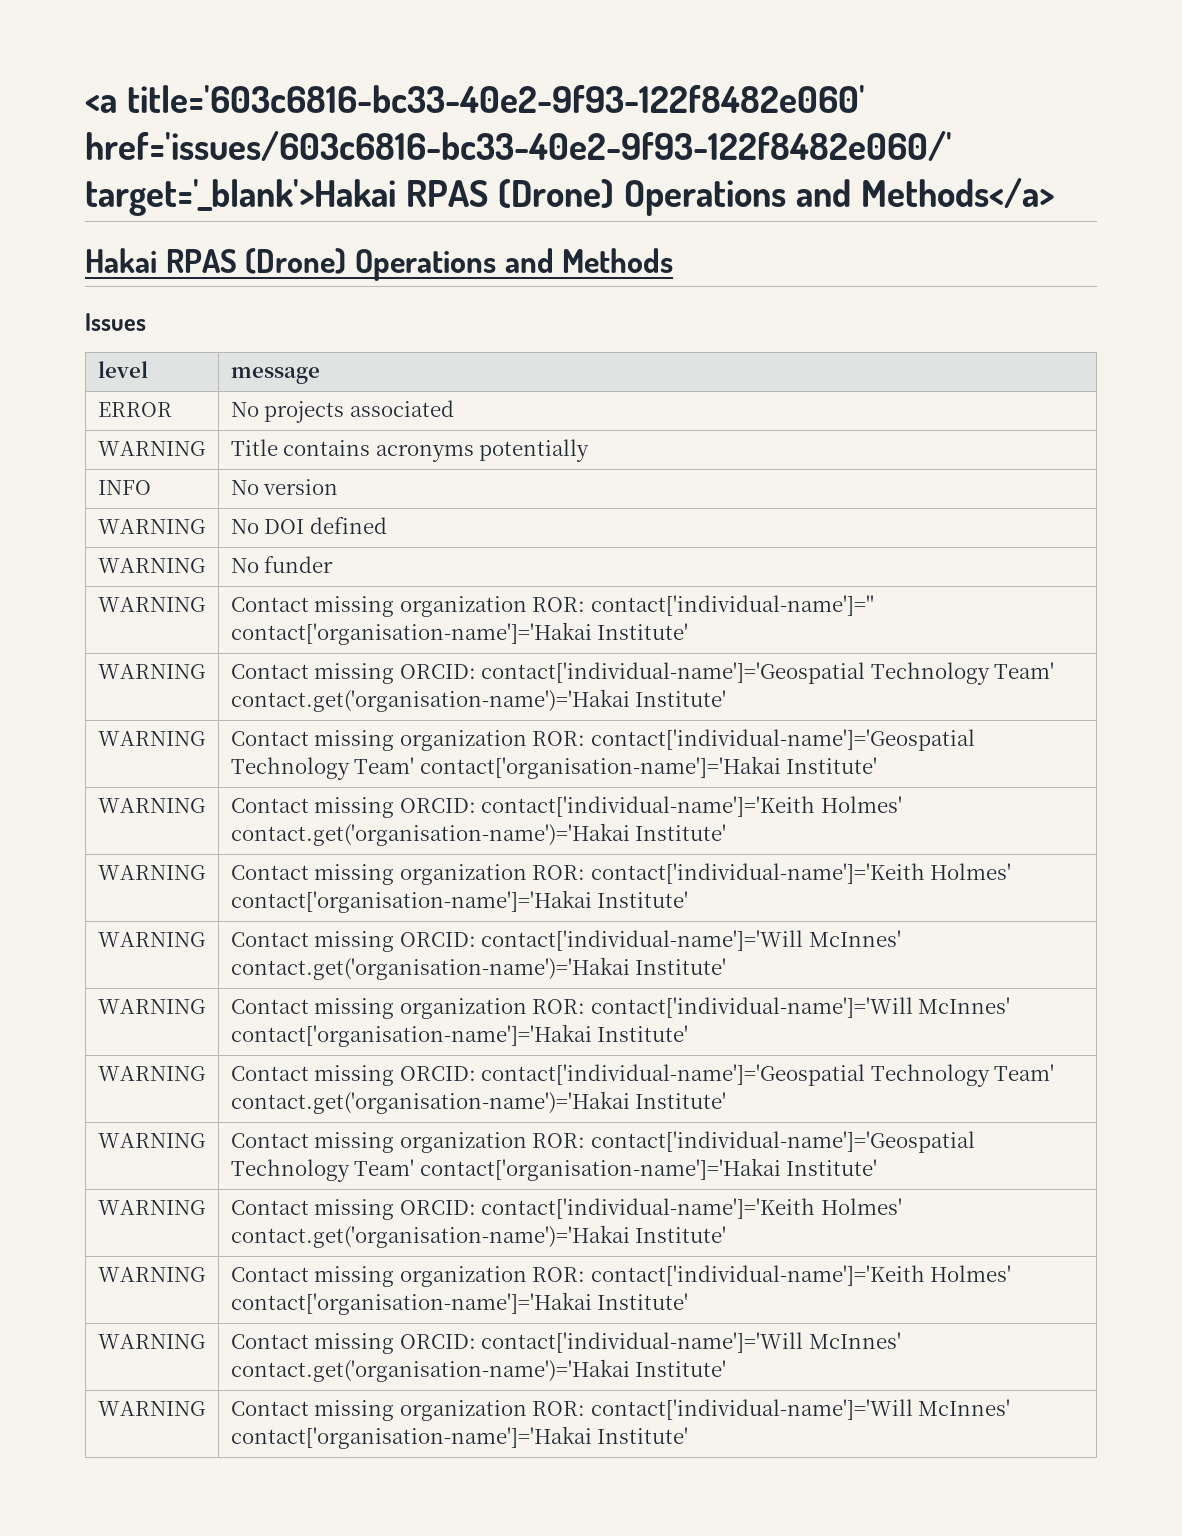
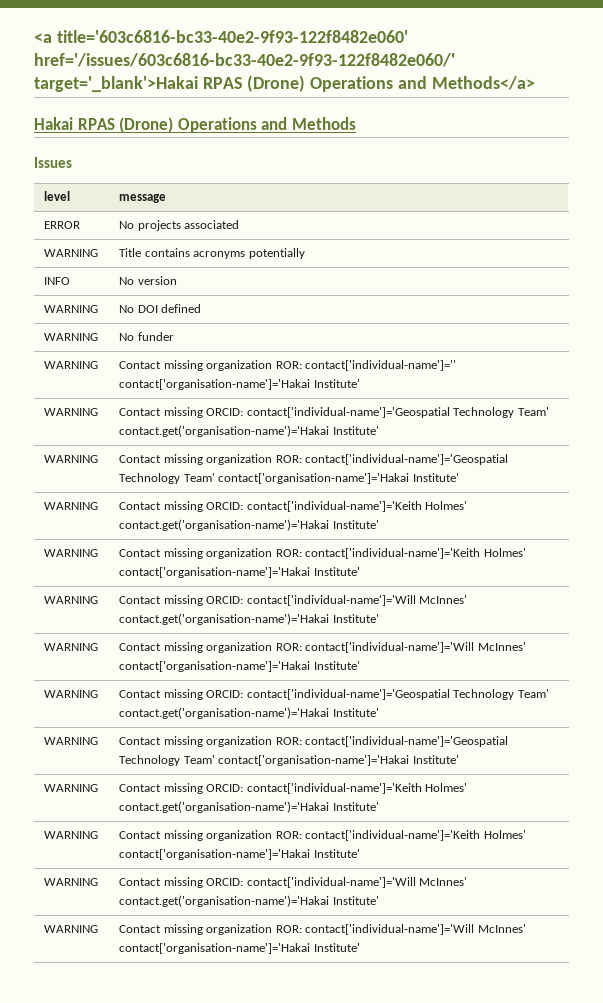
- <a title='603c6816-bc33-40e2-9f93-122f8482e060' href='issues/603c6816-bc33-40e2-9f93-122f8482e060/' target='_blank'>Hakai RPAS (Drone) Operations and Methods</a>
+ <a title='603c6816-bc33-40e2-9f93-122f8482e060' href='/issues/603c6816-bc33-40e2-9f93-122f8482e060/' target='_blank'>Hakai RPAS (Drone) Operations and Methods</a>

